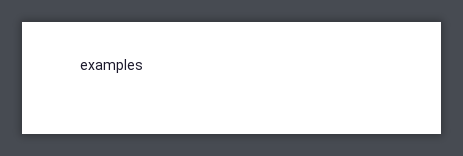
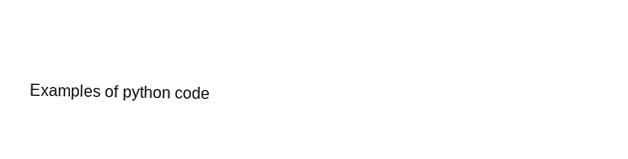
- examples
+ Examples of python code

